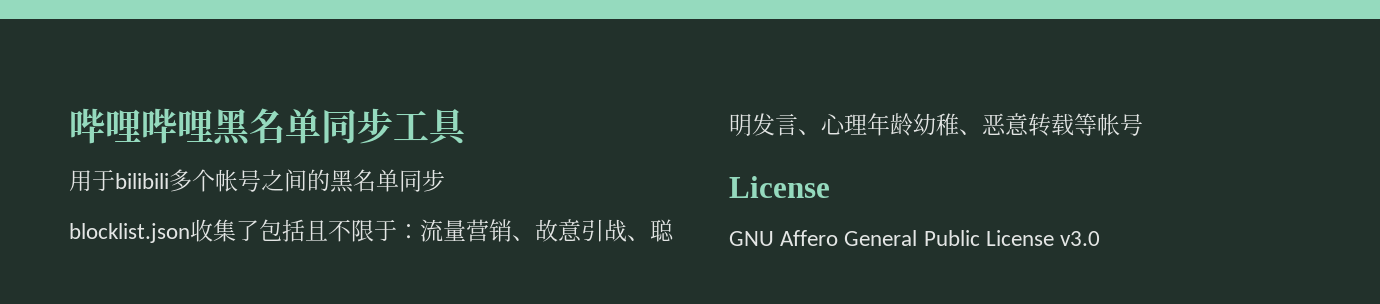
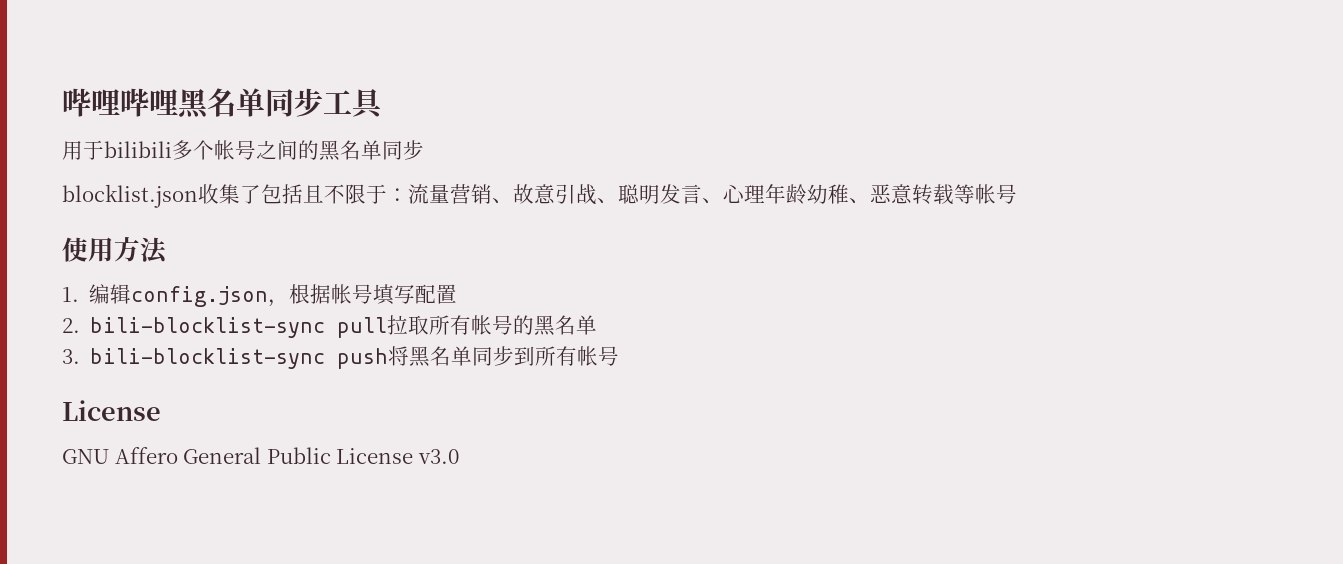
+ 使用方法
+ 1.编辑config.json，根据帐号填写配置
+ 2. bili-blocklist-sync pull拉取所有帐号的黑名单
+ 3. bili-blocklist-sync push将黑名单同步到所有帐号

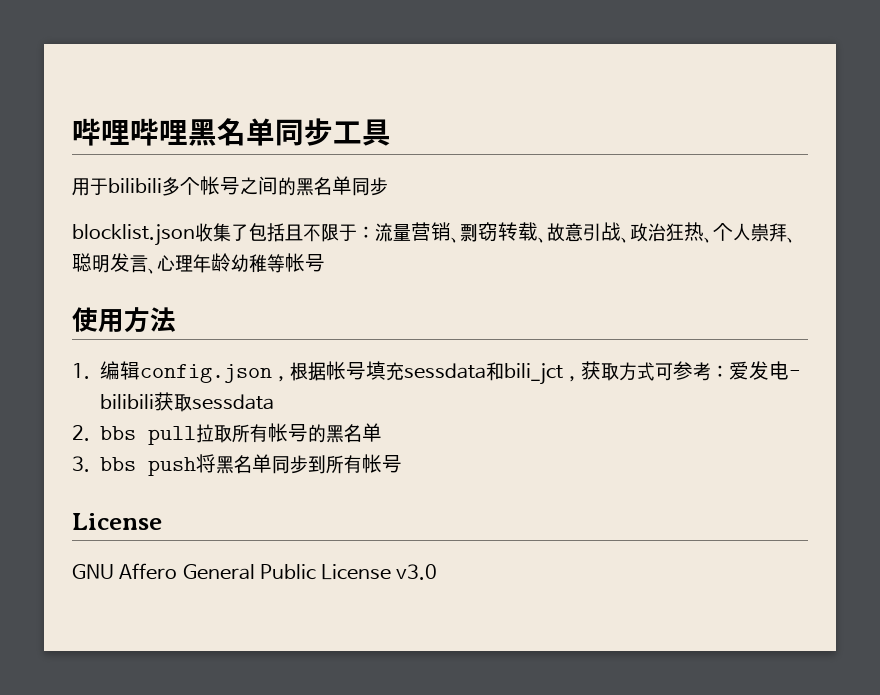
- blocklist.json收集了包括且不限于：流量营销、故意引战、聪明发言、心理年龄幼稚、恶意转载等帐号
+ blocklist.json收集了包括且不限于：流量营销、剽窃转载、故意引战、政治狂热、个人崇拜、聪明发言、心理年龄幼稚等帐号
- 1.编辑config.json，根据帐号填写配置
+ 1.编辑config.json，根据帐号填充sessdata和bili_jct，获取方式可参考：爱发电- bilibili获取sessdata
- 2. bili-blocklist-sync pull拉取所有帐号的黑名单
+ 2. bbs pull拉取所有帐号的黑名单
- 3. bili-blocklist-sync push将黑名单同步到所有帐号
+ 3. bbs push将黑名单同步到所有帐号

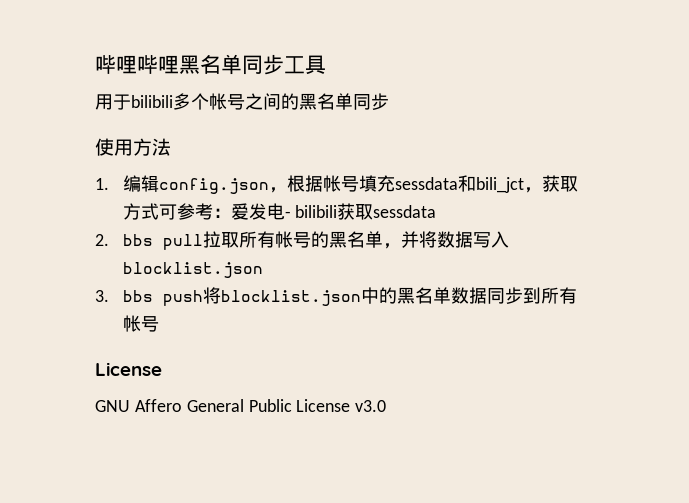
- blocklist.json收集了包括且不限于：流量营销、剽窃转载、故意引战、政治狂热、个人崇拜、聪明发言、心理年龄幼稚等帐号
- 2. bbs pull拉取所有帐号的黑名单
+ 2. bbs pull拉取所有帐号的黑名单，并将数据写入blocklist.json
- 3. bbs push将黑名单同步到所有帐号
+ 3. bbs push将blocklist.json中的黑名单数据同步到所有帐号

